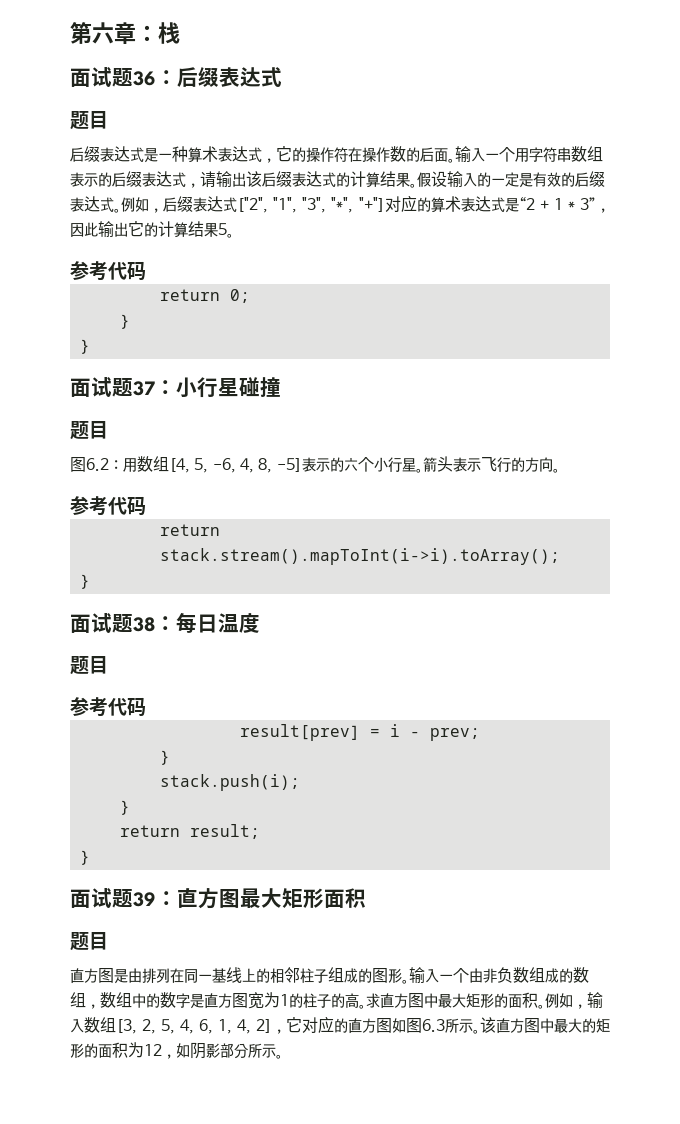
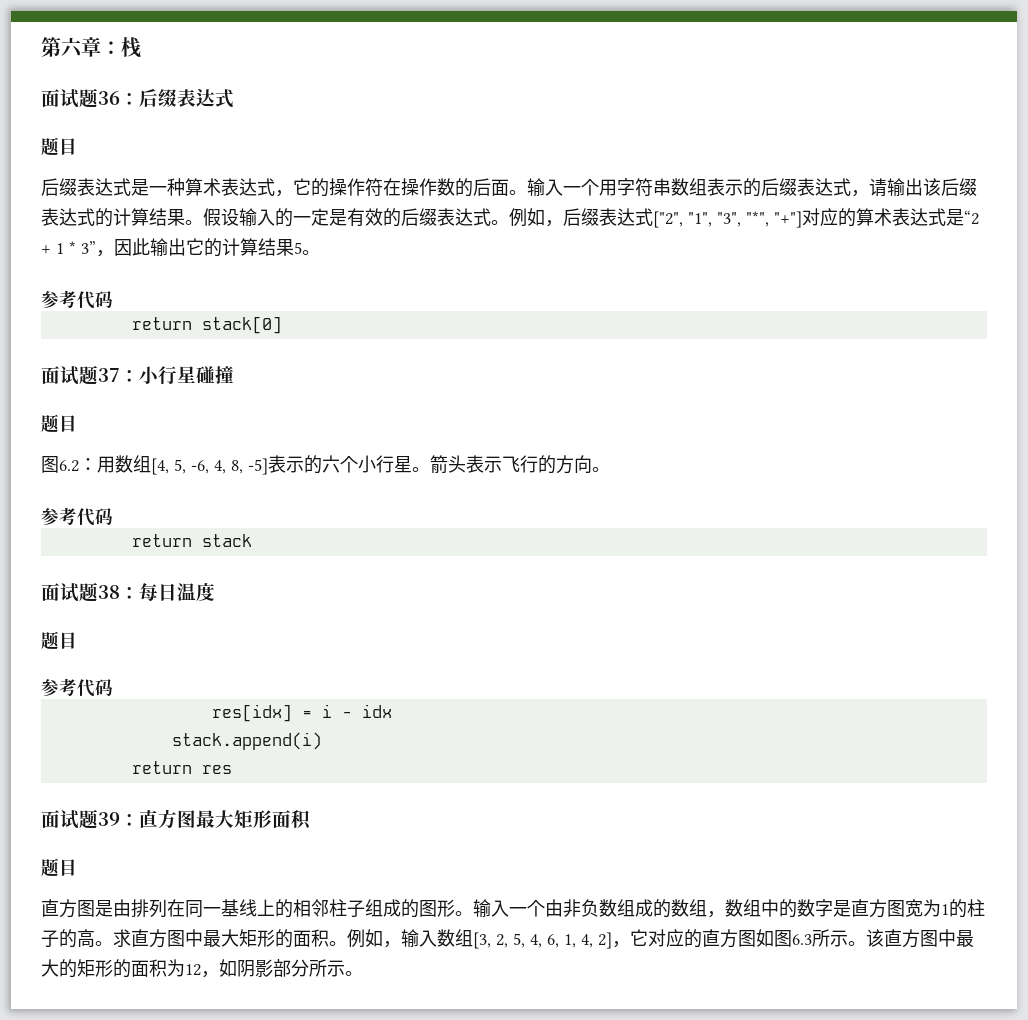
- return 0;
- }
- }
+ return stack[0]
- return stack.stream().mapToInt(i->i).toArray();
- }
+ return stack
- result[prev] = i - prev;
- }
- stack.push(i);
- }
- return result;
- }
+ res[idx] = i - idx
+ stack.append(i)
+ return res

